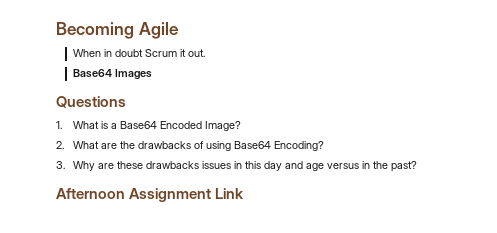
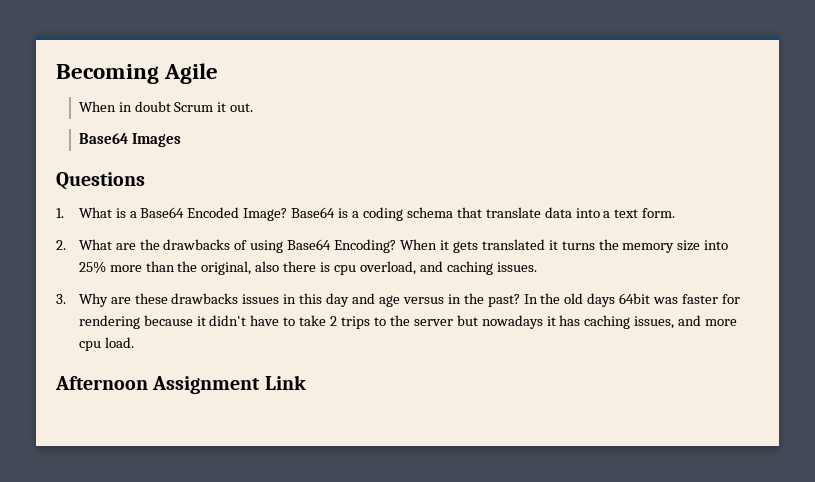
+ Base64 is a coding schema that translate data into a text form.
+ When it gets translated it turns the memory size into 25% more than the original, also there is cpu overload, and caching issues.
+ In the old days 64bit was faster for rendering because it didn't have to take 2 trips to the server but nowadays it has caching issues, and more cpu load.

